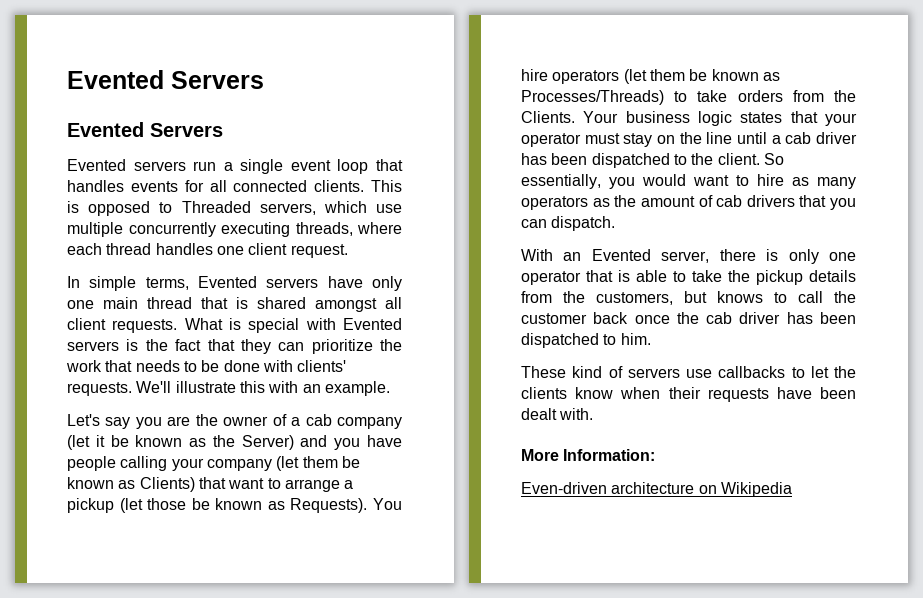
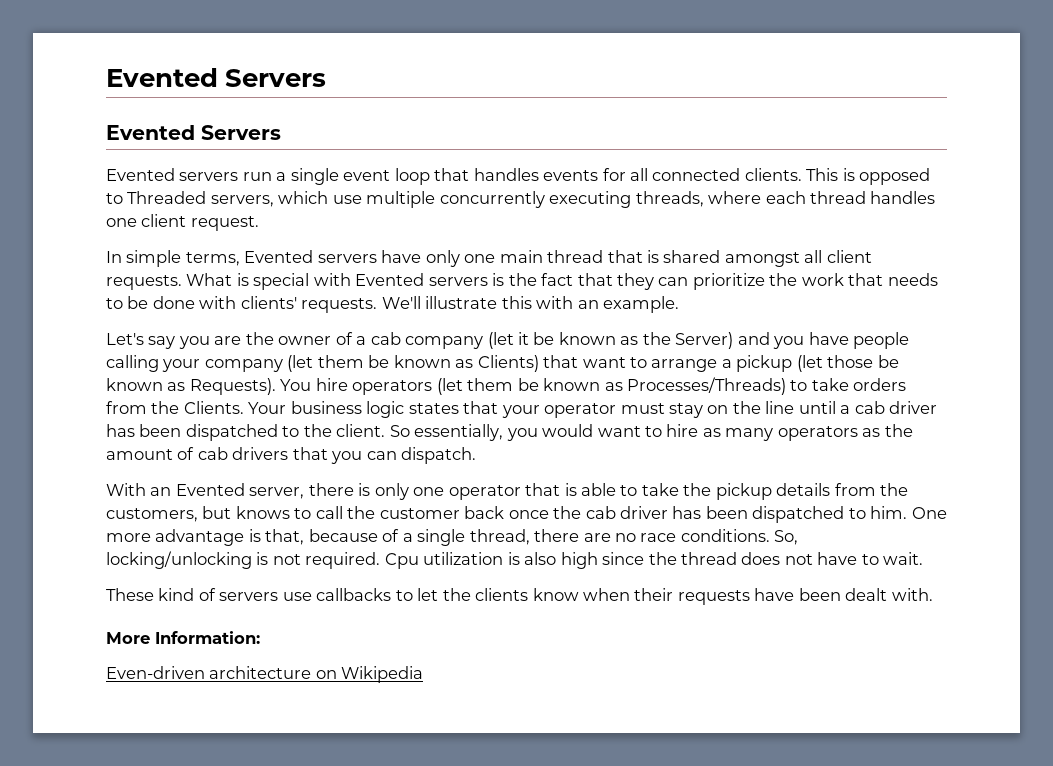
+ One more advantage is that, because of a single thread, there are no race conditions. So, locking/unlocking is not required. Cpu utilization is also high since the thread does not have to wait.

